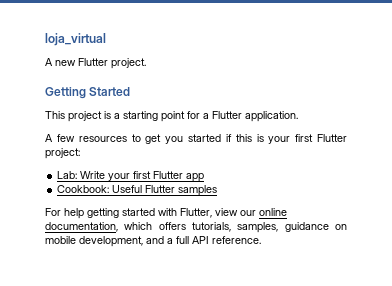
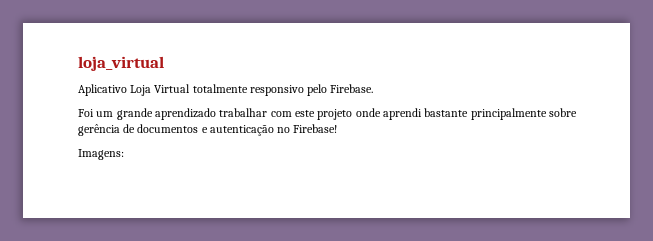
- A new Flutter project.
- Getting Started
- This project is a starting point for a Flutter application.
- A few resources to get you started if this is your first Flutter project:
- Lab: Write your first Flutter app
- Cookbook: Useful Flutter samples
- For help getting started with Flutter, view our online documentation, which offers tutorials, samples, guidance on mobile development, and a full API reference.
+ Aplicativo Loja Virtual totalmente responsivo pelo Firebase.
+ Foi um grande aprendizado trabalhar com este projeto onde aprendi bastante principalmente sobre gerência de documentos e autenticação no Firebase!
+ Imagens:

